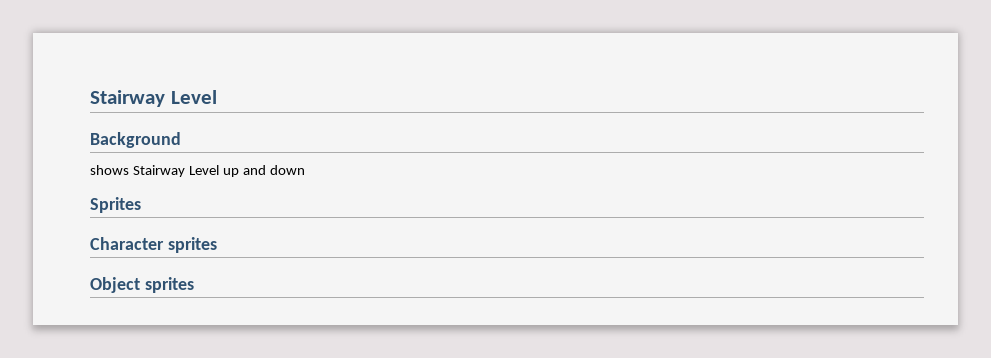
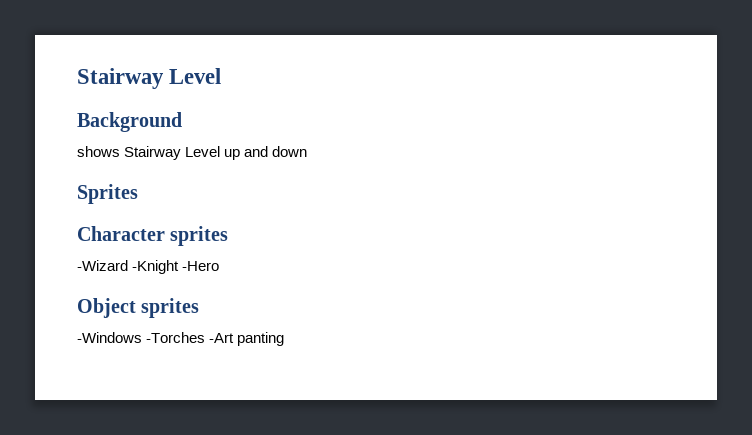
+ -Wizard -Knight -Hero
+ -Windows -Torches -Art panting

